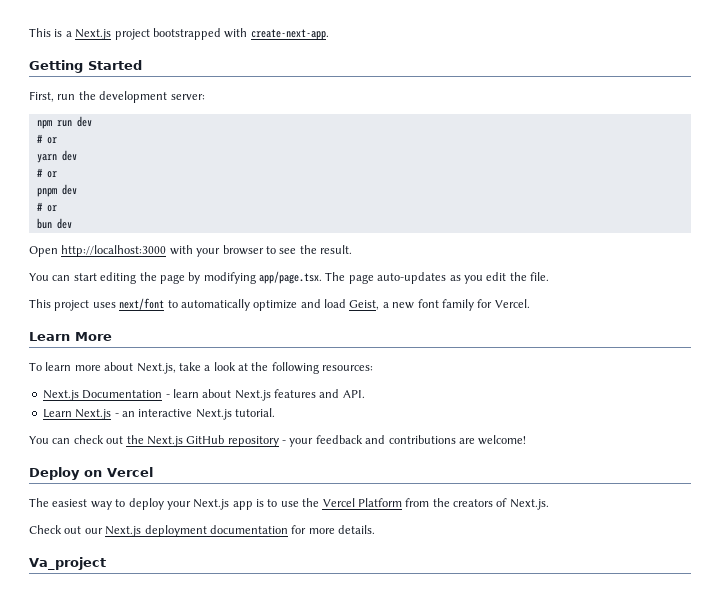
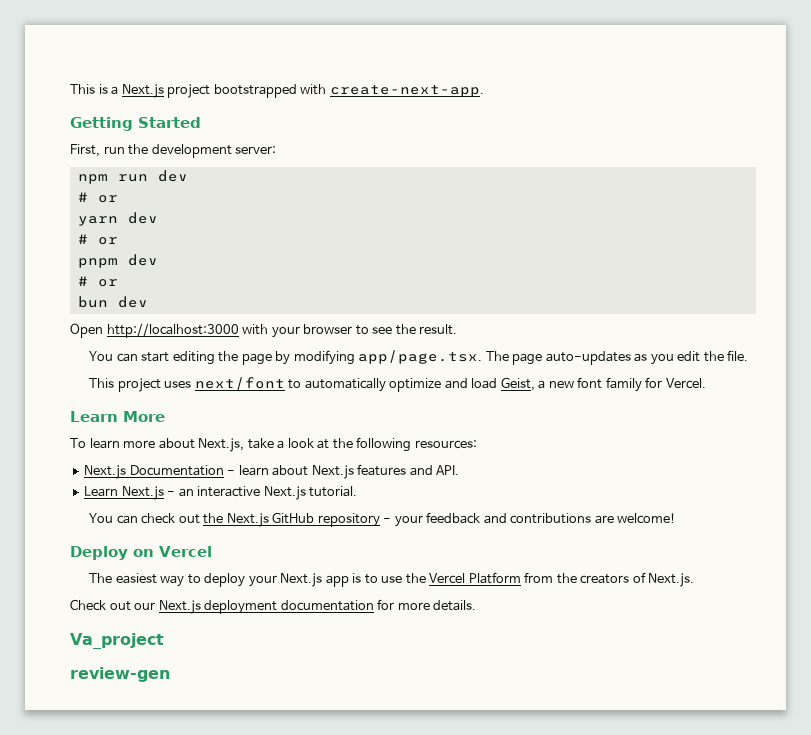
+ review-gen

